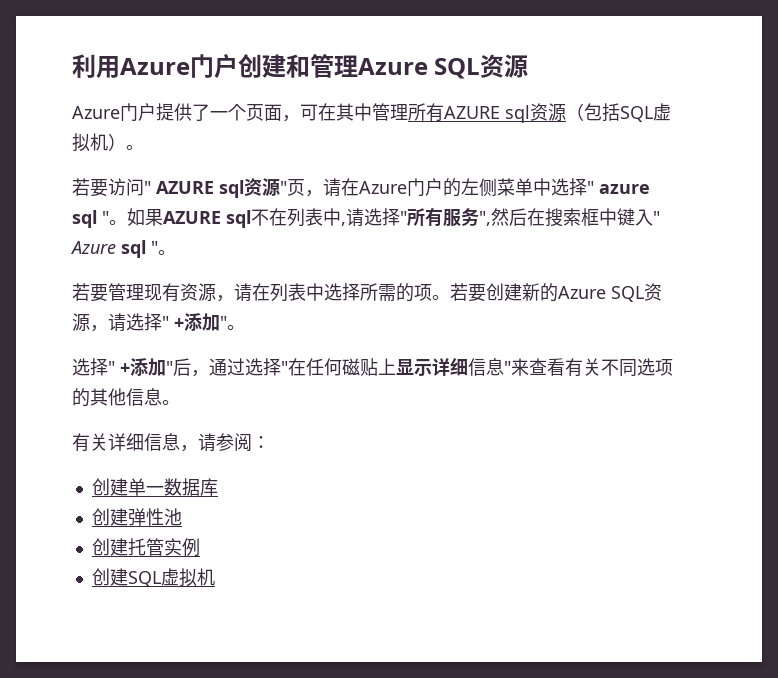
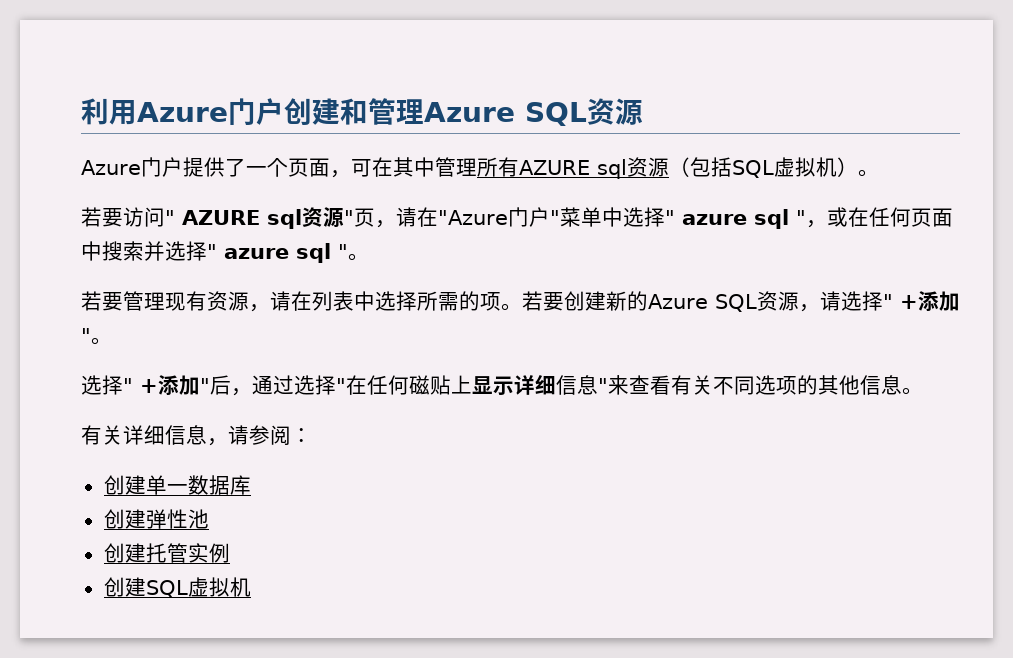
- 若要访问" AZURE sql资源"页，请在Azure门户的左侧菜单中选择" azure sql "。如果AZURE sql不在列表中,请选择"所有服务",然后在搜索框中键入" Azure sql "。
+ 若要访问" AZURE sql资源"页，请在"Azure门户"菜单中选择" azure sql "，或在任何页面中搜索并选择" azure sql "。

